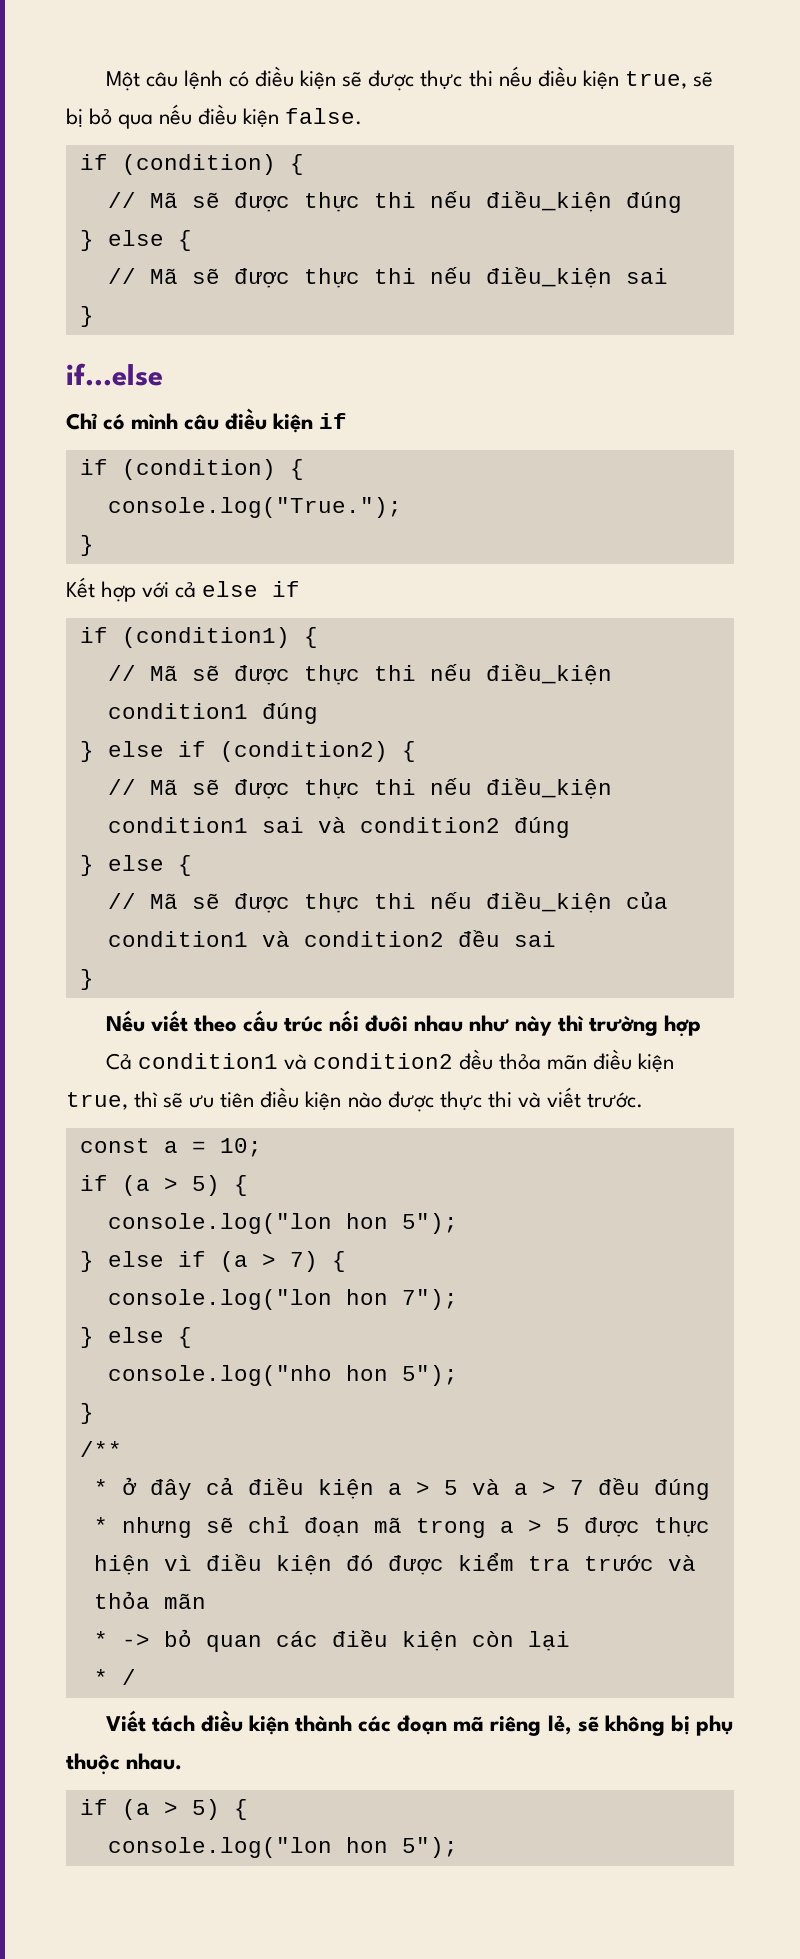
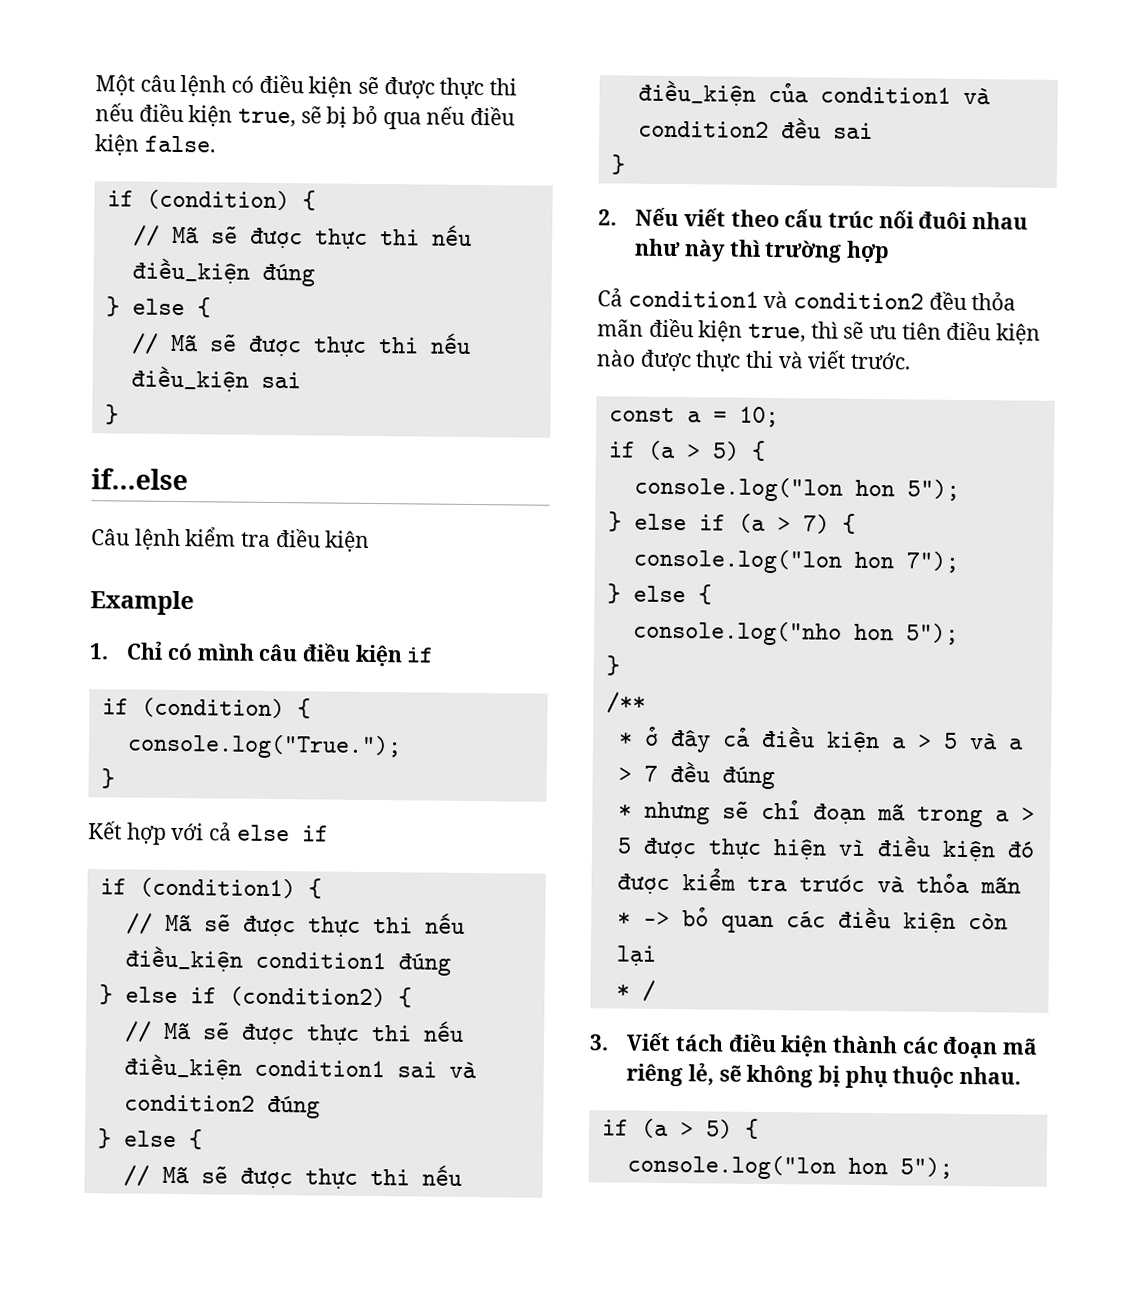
- Chỉ có mình câu điều kiện if
+ Câu lệnh kiểm tra điều kiện
+ Example
+ 1. Chỉ có mình câu điều kiện if
- Nếu viết theo cấu trúc nối đuôi nhau như này thì trường hợp
+ 2. Nếu viết theo cấu trúc nối đuôi nhau như này thì trường hợp
- Viết tách điều kiện thành các đoạn mã riêng lẻ, sẽ không bị phụ thuộc nhau.
+ 3. Viết tách điều kiện thành các đoạn mã riêng lẻ, sẽ không bị phụ thuộc nhau.

